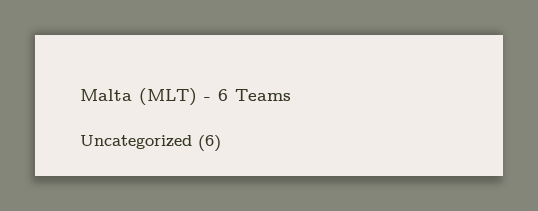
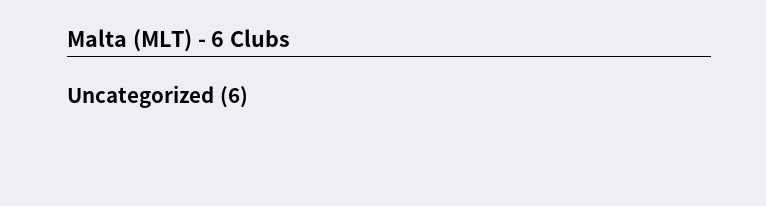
- Malta (MLT) - 6 Teams
+ Malta (MLT) - 6 Clubs

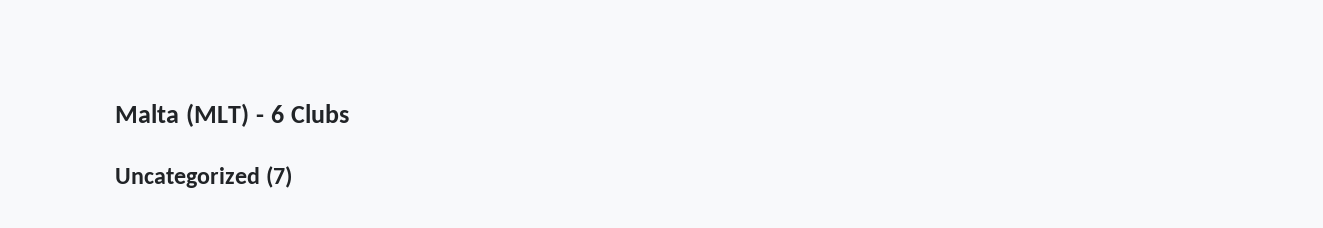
- Uncategorized (6)
+ Uncategorized (7)

